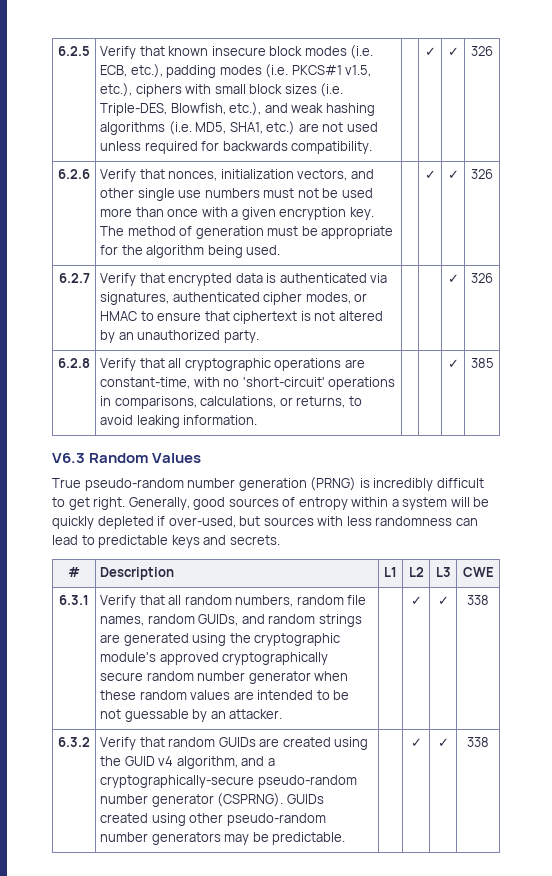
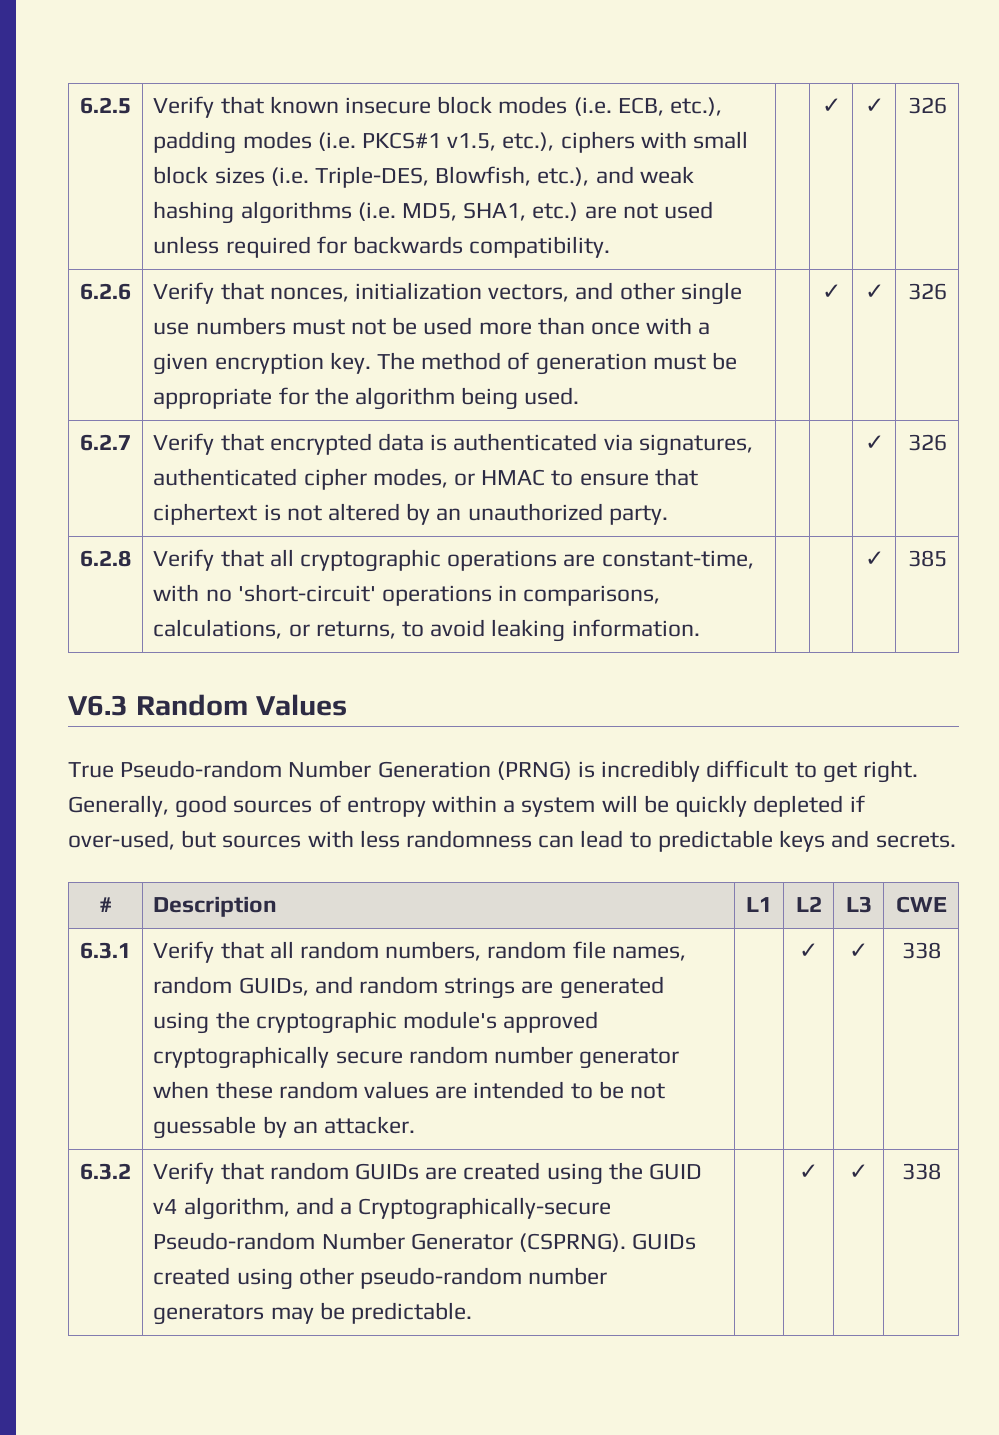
- True pseudo-random number generation (PRNG) is incredibly difficult to get right.
+ True Pseudo-random Number Generation (PRNG) is incredibly difficult to get right.
- 6.3.2 | Verify that random GUIDs are created using the GUID v4 algorithm, and a cryptographically-secure pseudo-random number generator (CSPRNG). GUIDs created using other pseudo-random number generators may be predictable. | | ✓ | ✓ | 338
+ 6.3.2 | Verify that random GUIDs are created using the GUID v4 algorithm, and a Cryptographically-secure Pseudo-random Number Generator (CSPRNG). GUIDs created using other pseudo-random number generators may be predictable. | | ✓ | ✓ | 338

